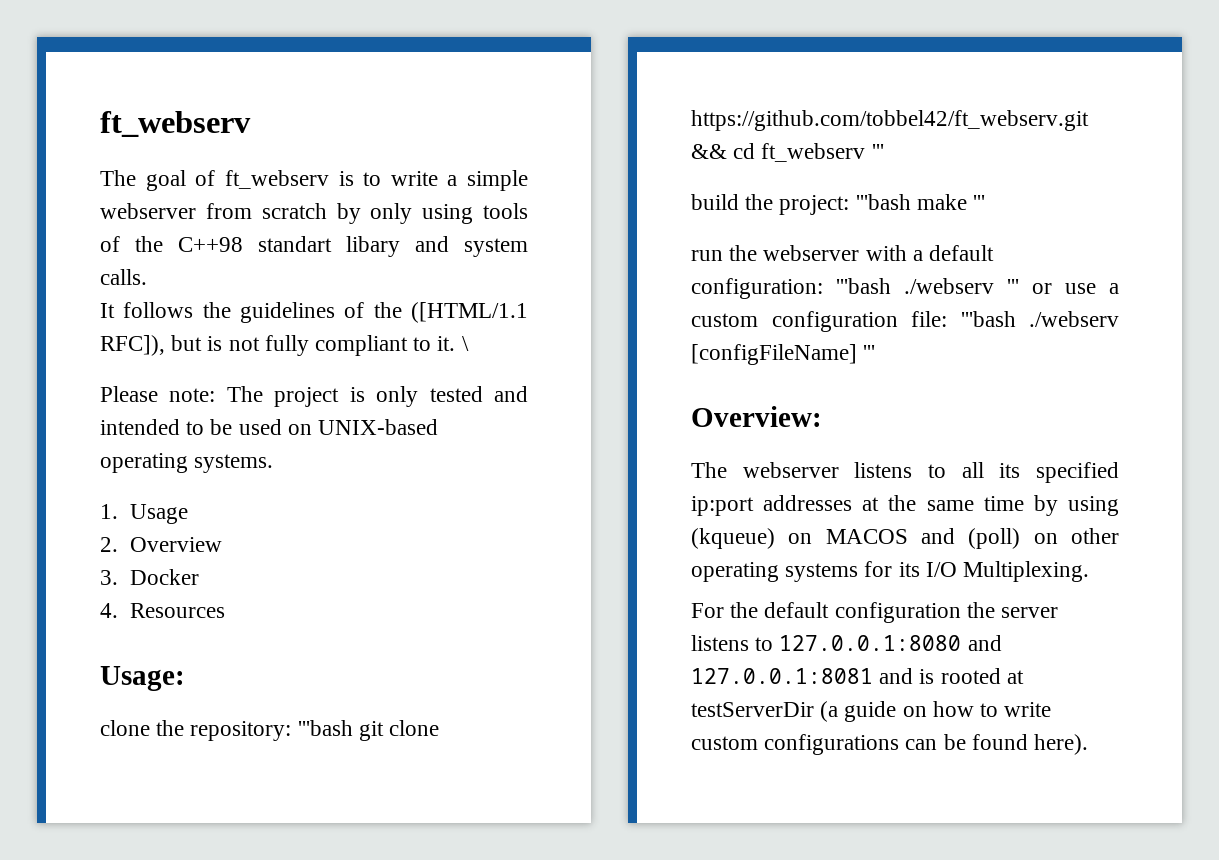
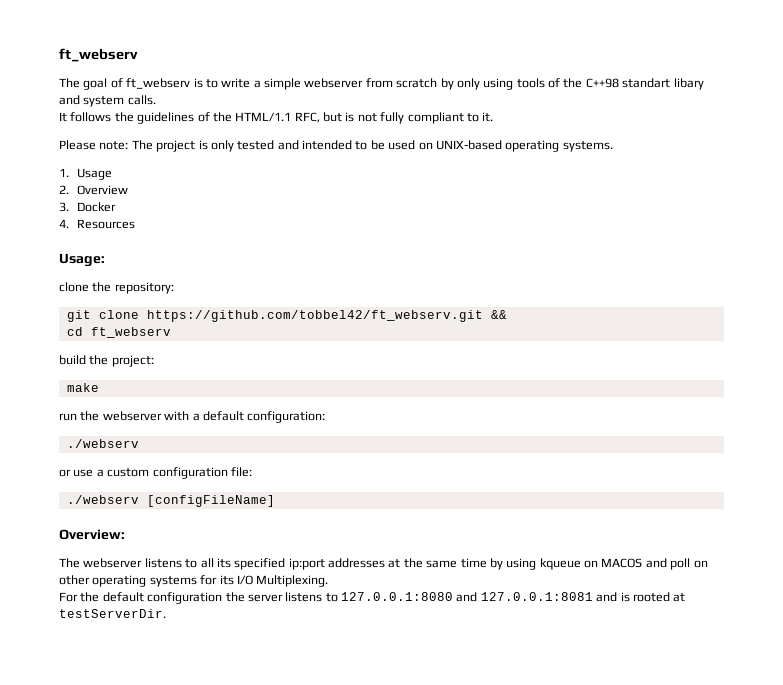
- It follows the guidelines of the ([HTML/1.1 RFC]), but is not fully compliant to it. \
+ It follows the guidelines of the HTML/1.1 RFC, but is not fully compliant to it.
- clone the repository: '''bash git clone https://github.com/tobbel42/ft_webserv.git && cd ft_webserv '''
+ clone the repository:
+ git clone https://github.com/tobbel42/ft_webserv.git &&
+ cd ft_webserv
- build the project: '''bash make '''
+ build the project:
+ make
- run the webserver with a default configuration: '''bash ./webserv ''' or use a custom configuration file: '''bash ./webserv [configFileName] '''
+ run the webserver with a default configuration:
+ ./webserv
+ or use a custom configuration file:
+ ./webserv [configFileName]
- The webserver listens to all its specified ip:port addresses at the same time by using (kqueue) on MACOS and (poll) on other operating systems for its I/O Multiplexing.
+ The webserver listens to all its specified ip:port addresses at the same time by using kqueue on MACOS and poll on other operating systems for its I/O Multiplexing.
- For the default configuration the server listens to 127.0.0.1:8080 and 127.0.0.1:8081 and is rooted at testServerDir (a guide on how to write custom configurations can be found here).
+ For the default configuration the server listens to 127.0.0.1:8080 and 127.0.0.1:8081 and is rooted at testServerDir.

